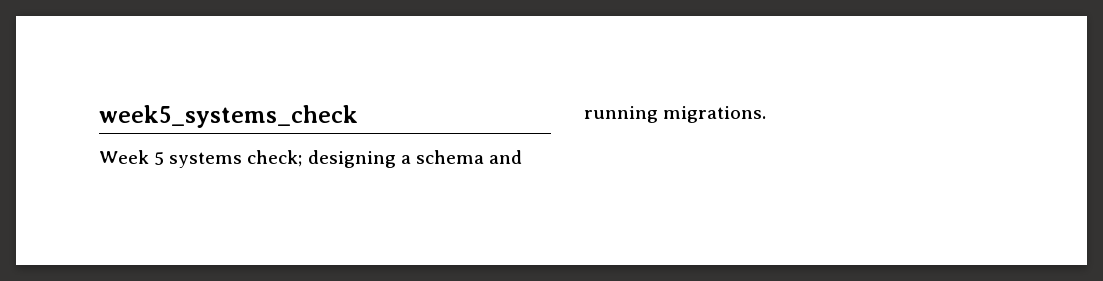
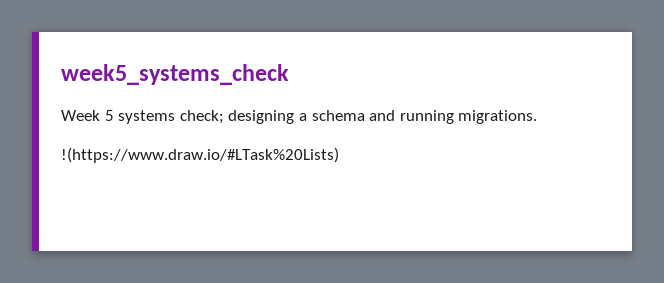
+ !(https://www.draw.io/#LTask%20Lists)

